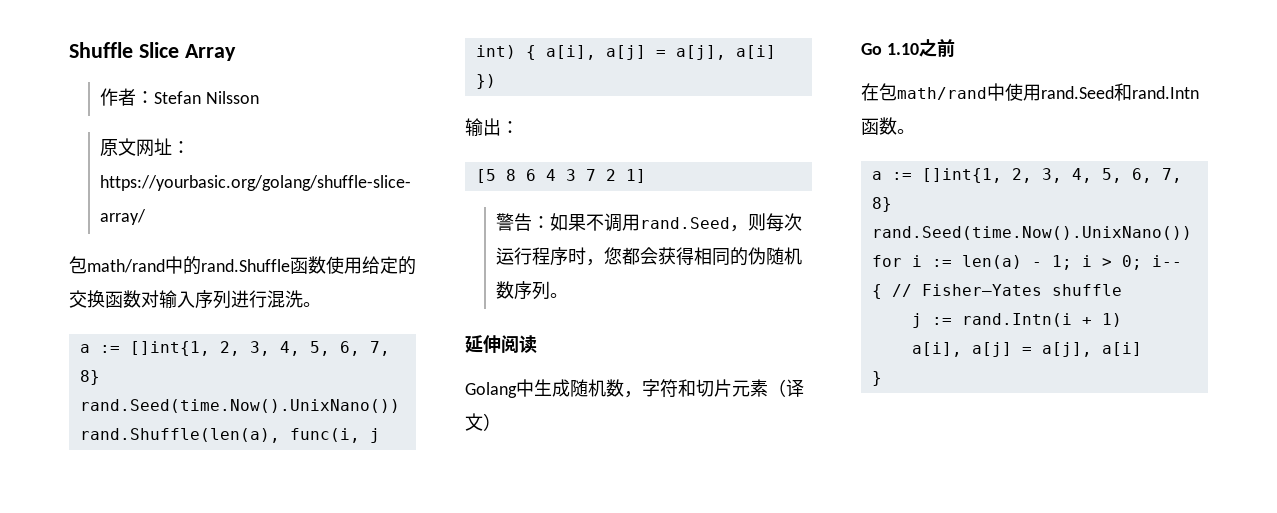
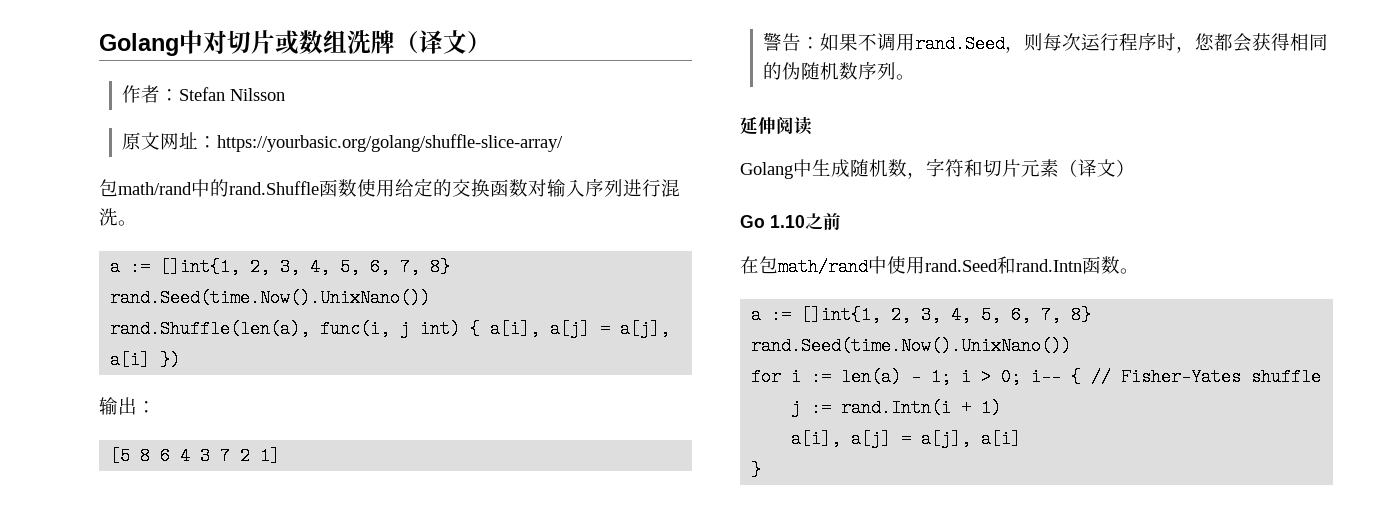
- Shuffle Slice Array
+ Golang中对切片或数组洗牌（译文）

